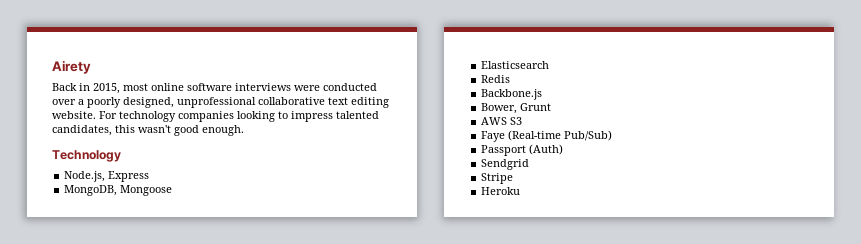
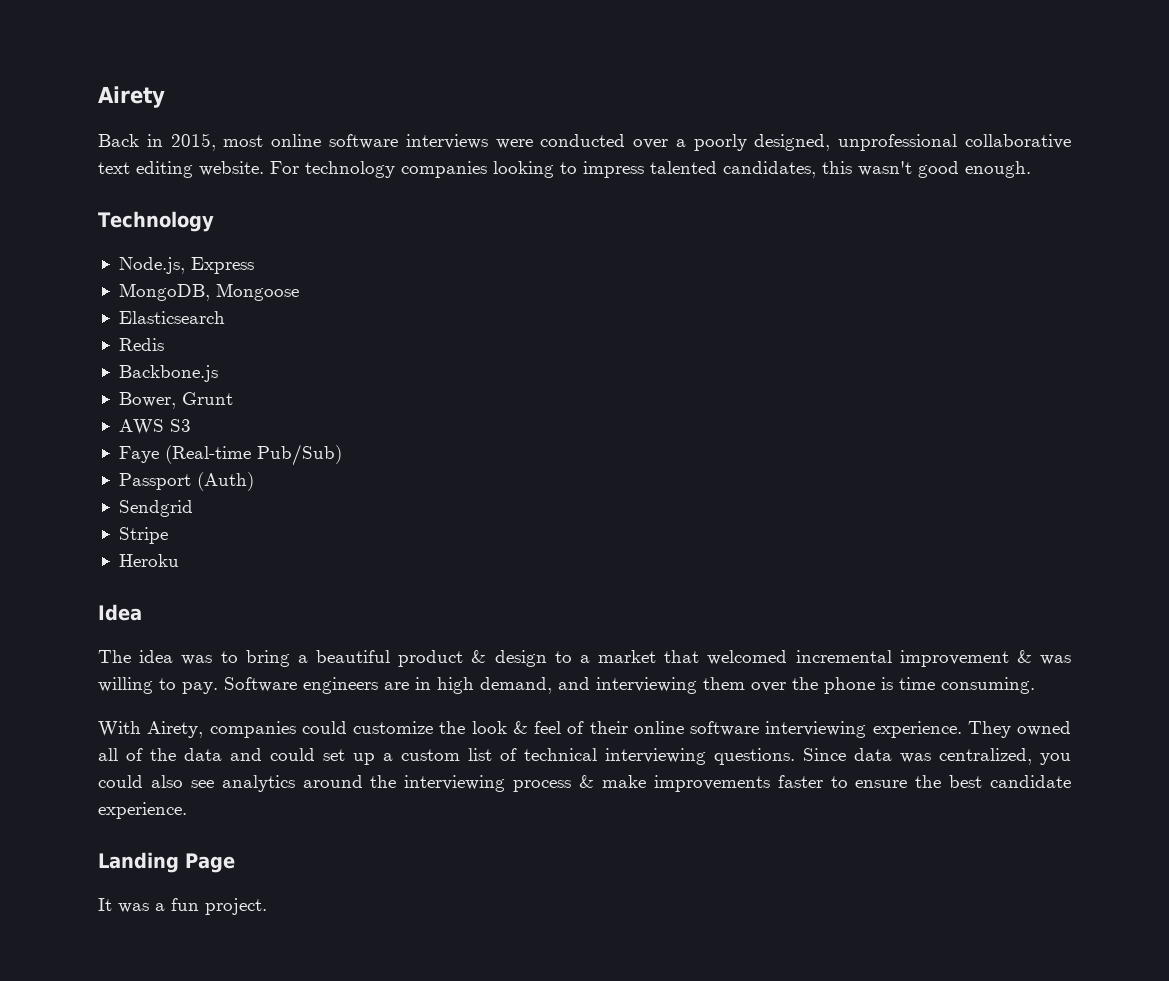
+ Idea
+ The idea was to bring a beautiful product & design to a market that welcomed incremental improvement & was willing to pay. Software engineers are in high demand, and interviewing them over the phone is time consuming.
+ With Airety, companies could customize the look & feel of their online software interviewing experience. They owned all of the data and could set up a custom list of technical interviewing questions. Since data was centralized, you could also see analytics around the interviewing process & make improvements faster to ensure the best candidate experience.
+ Landing Page
+ It was a fun project.

